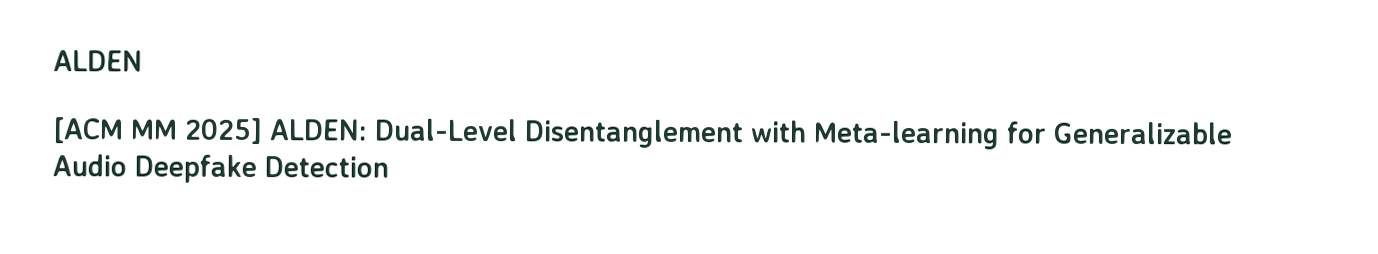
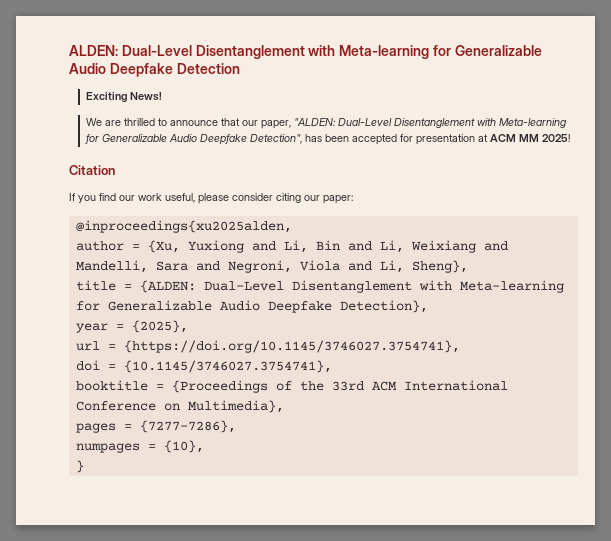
- ALDEN
- [ACM MM 2025] ALDEN: Dual-Level Disentanglement with Meta-learning for Generalizable Audio Deepfake Detection
+ ALDEN: Dual-Level Disentanglement with Meta-learning for Generalizable Audio Deepfake Detection
+ Exciting News!
+ We are thrilled to announce that our paper, "ALDEN: Dual-Level Disentanglement with Meta-learning for Generalizable Audio Deepfake Detection", has been accepted for presentation at ACM MM 2025!
+ Citation
+ If you find our work useful, please consider citing our paper:
+ @inproceedings{xu2025alden,
+ author = {Xu, Yuxiong and Li, Bin and Li, Weixiang and Mandelli, Sara and Negroni, Viola and Li, Sheng},
+ title = {ALDEN: Dual-Level Disentanglement with Meta-learning for Generalizable Audio Deepfake Detection},
+ year = {2025},
+ url = {https://doi.org/10.1145/3746027.3754741},
+ doi = {10.1145/3746027.3754741},
+ booktitle = {Proceedings of the 33rd ACM International Conference on Multimedia},
+ pages = {7277–7286},
+ numpages = {10},
+ }

